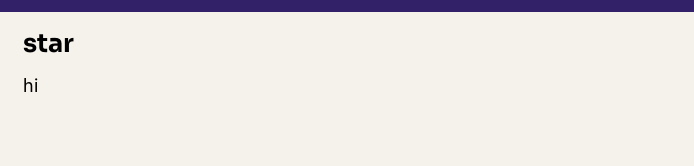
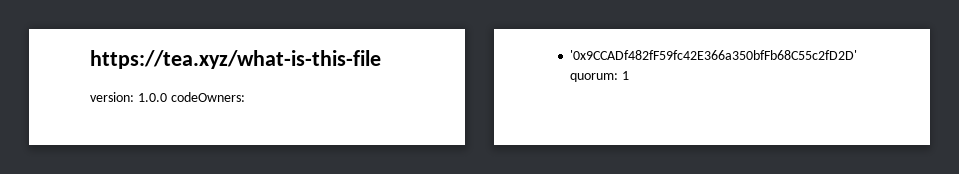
- star
- hi
+ https://tea.xyz/what-is-this-file
+ version: 1.0.0 codeOwners:
+ '0x9CCADf482fF59fc42E366a350bfFb68C55c2fD2D' quorum: 1

